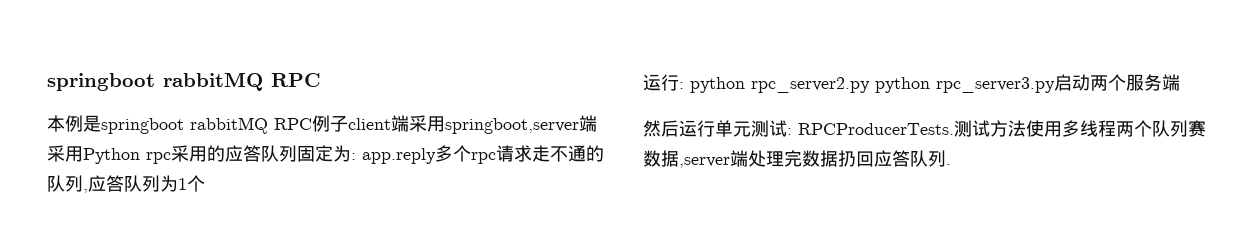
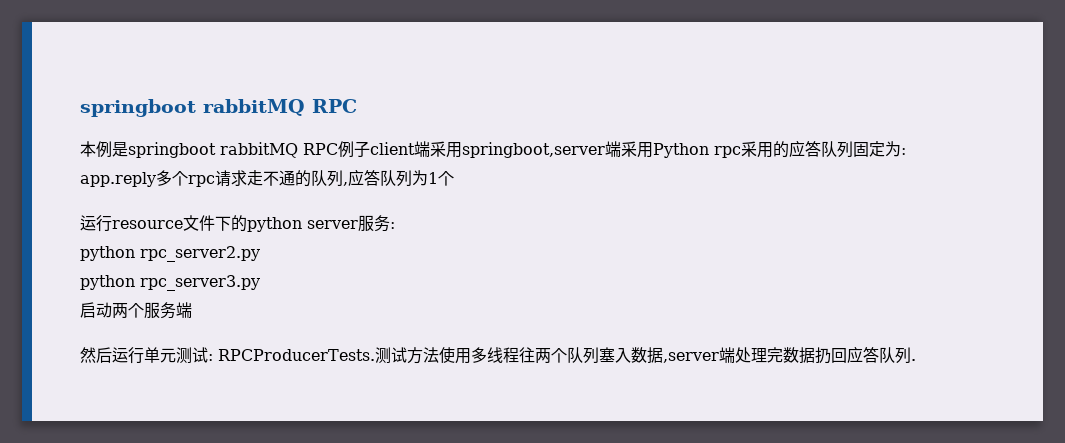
- 运行: python rpc_server2.py python rpc_server3.py启动两个服务端
+ 运行resource文件下的python server服务:
+ python rpc_server2.py
+ python rpc_server3.py
+ 启动两个服务端
- 测试方法使用多线程两个队列赛数据,server端处理完数据扔回应答队列.
+ 测试方法使用多线程往两个队列塞入数据,server端处理完数据扔回应答队列.

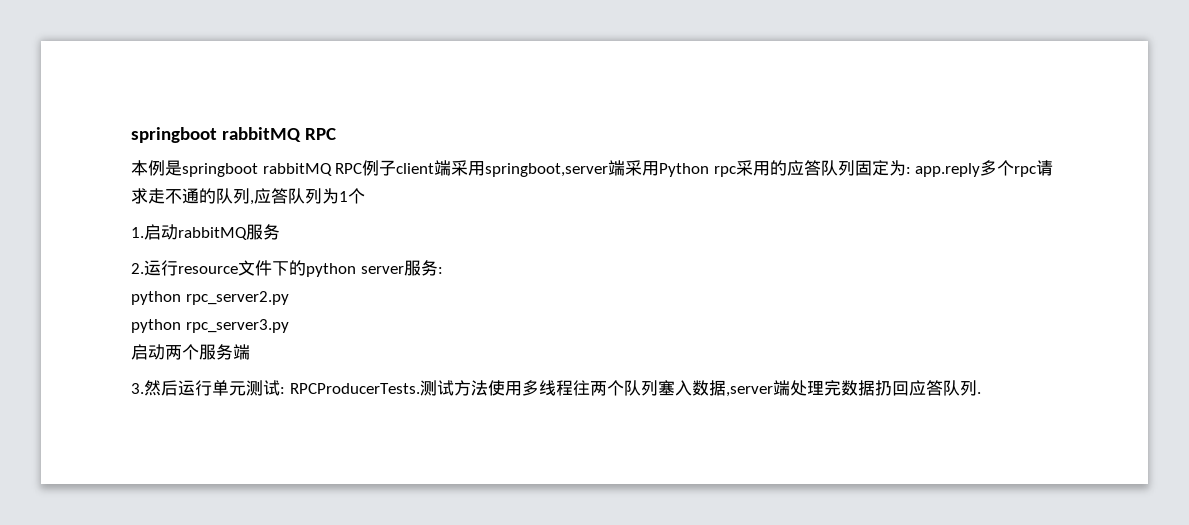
- 运行resource文件下的python server服务:
+ 1.启动rabbitMQ服务
+ 2.运行resource文件下的python server服务:
- 然后运行单元测试: RPCProducerTests.
+ 3.然后运行单元测试: RPCProducerTests.

